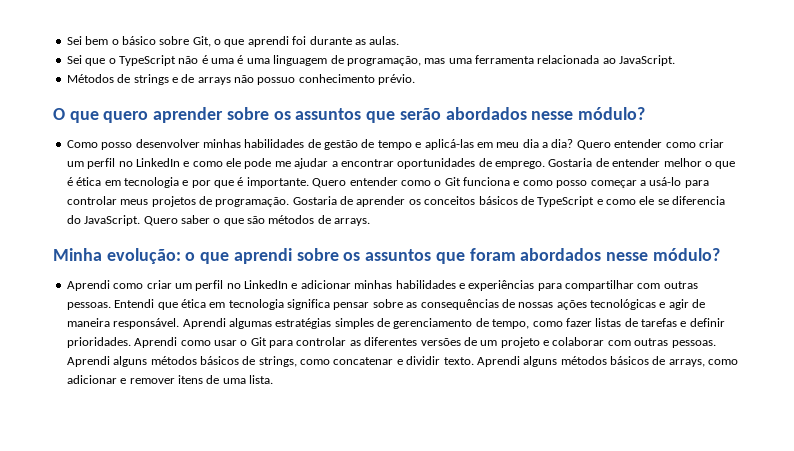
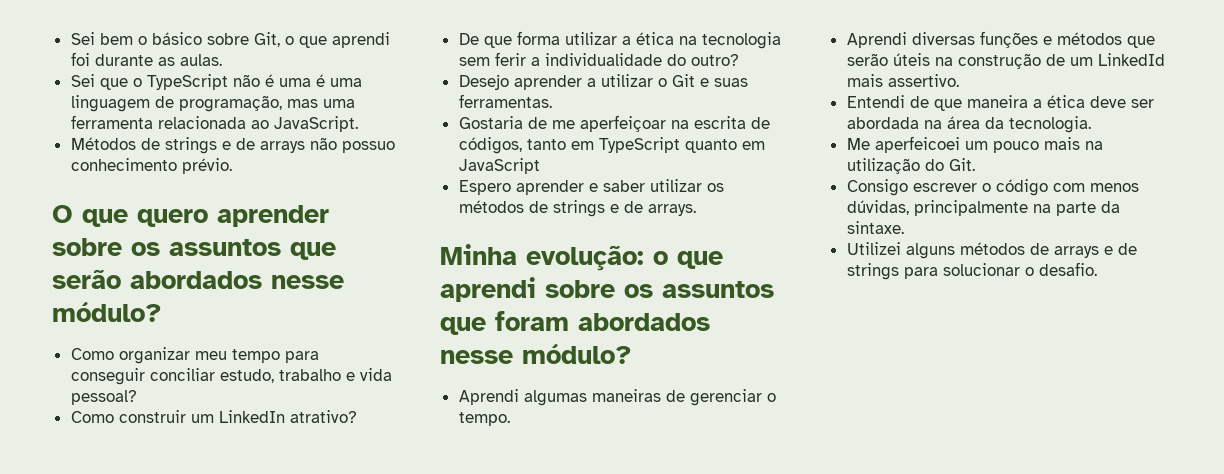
- Como posso desenvolver minhas habilidades de gestão de tempo e aplicá-las em meu dia a dia? Quero entender como criar um perfil no LinkedIn e como ele pode me ajudar a encontrar oportunidades de emprego. Gostaria de entender melhor o que é ética em tecnologia e por que é importante. Quero entender como o Git funciona e como posso começar a usá-lo para controlar meus projetos de programação. Gostaria de aprender os conceitos básicos de TypeScript e como ele se diferencia do JavaScript. Quero saber o que são métodos de arrays.
+ Como organizar meu tempo para conseguir conciliar estudo, trabalho e vida pessoal?
+ Como construir um LinkedIn atrativo?
+ De que forma utilizar a ética na tecnologia sem ferir a individualidade do outro?
+ Desejo aprender a utilizar o Git e suas ferramentas.
+ Gostaria de me aperfeiçoar na escrita de códigos, tanto em TypeScript quanto em JavaScript
+ Espero aprender e saber utilizar os métodos de strings e de arrays.
- Aprendi como criar um perfil no LinkedIn e adicionar minhas habilidades e experiências para compartilhar com outras pessoas. Entendi que ética em tecnologia significa pensar sobre as consequências de nossas ações tecnológicas e agir de maneira responsável. Aprendi algumas estratégias simples de gerenciamento de tempo, como fazer listas de tarefas e definir prioridades. Aprendi como usar o Git para controlar as diferentes versões de um projeto e colaborar com outras pessoas. Aprendi alguns métodos básicos de strings, como concatenar e dividir texto. Aprendi alguns métodos básicos de arrays, como adicionar e remover itens de uma lista.
+ Aprendi algumas maneiras de gerenciar o tempo.
+ Aprendi diversas funções e métodos que serão úteis na construção de um LinkedId mais assertivo.
+ Entendi de que maneira a ética deve ser abordada na área da tecnologia.
+ Me aperfeicoei um pouco mais na utilização do Git.
+ Consigo escrever o código com menos dúvidas, principalmente na parte da sintaxe.
+ Utilizei alguns métodos de arrays e de strings para solucionar o desafio.

